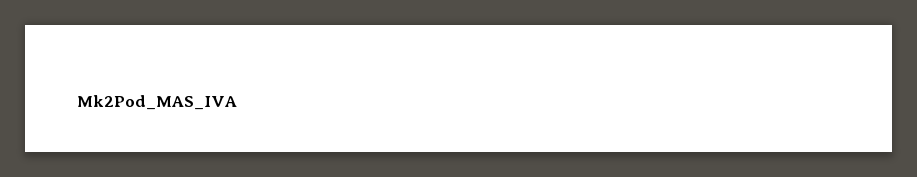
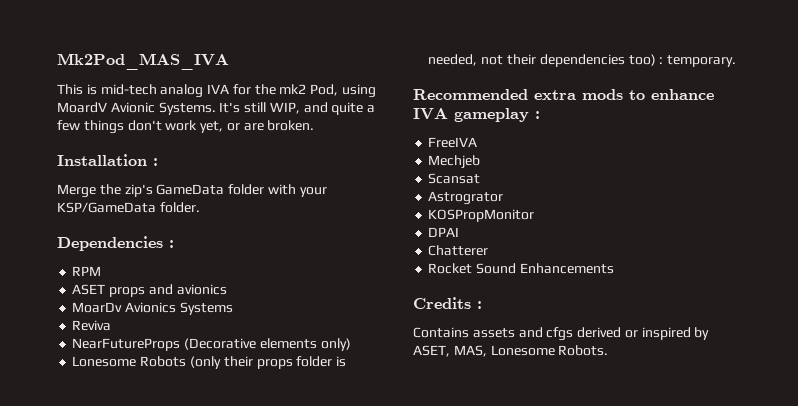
+ This is mid-tech analog IVA for the mk2 Pod, using MoardV Avionic Systems. It's still WIP, and quite a few things don't work yet, or are broken.
+ Installation :
+ Merge the zip's GameData folder with your KSP/GameData folder.
+ Dependencies :
+ RPM
+ ASET props and avionics
+ MoarDv Avionics Systems
+ Reviva
+ NearFutureProps (Decorative elements only)
+ Lonesome Robots (only their props folder is needed, not their dependencies too) : temporary.
+ Recommended extra mods to enhance IVA gameplay :
+ FreeIVA
+ Mechjeb
+ Scansat
+ Astrogrator
+ KOSPropMonitor
+ DPAI
+ Chatterer
+ Rocket Sound Enhancements
+ Credits :
+ Contains assets and cfgs derived or inspired by ASET, MAS, Lonesome Robots.

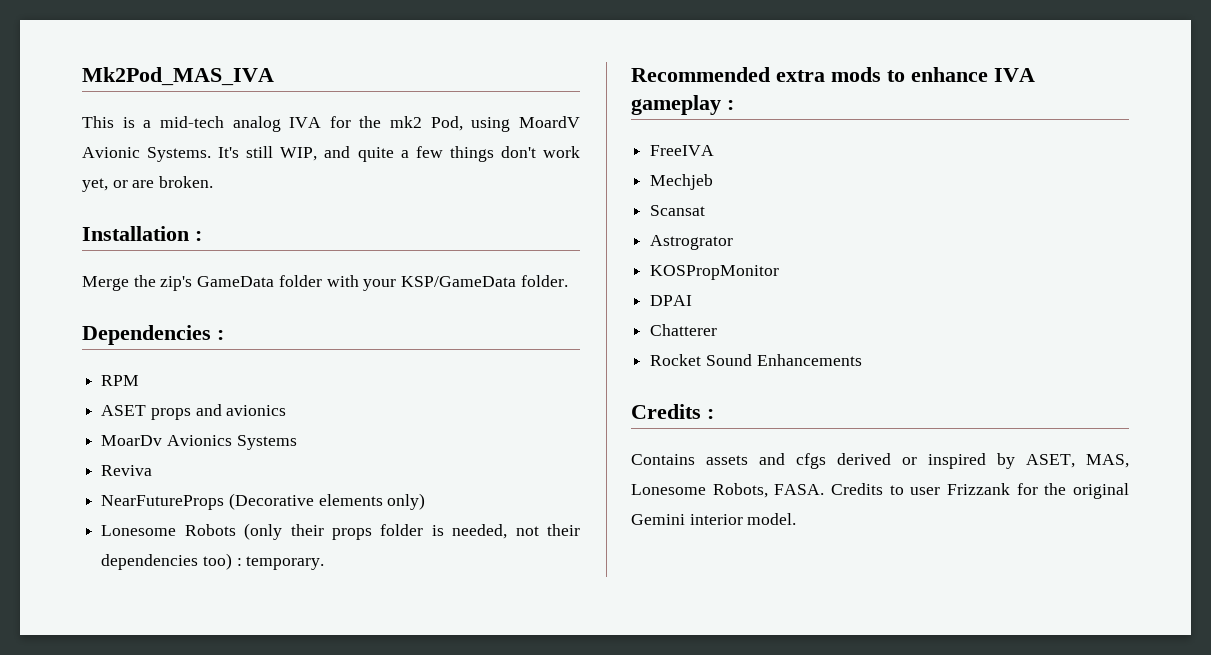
- This is mid-tech analog IVA for the mk2 Pod, using MoardV Avionic Systems.
+ This is a mid-tech analog IVA for the mk2 Pod, using MoardV Avionic Systems.
- Contains assets and cfgs derived or inspired by ASET, MAS, Lonesome Robots.
+ Contains assets and cfgs derived or inspired by ASET, MAS, Lonesome Robots, FASA. Credits to user Frizzank for the original Gemini interior model.

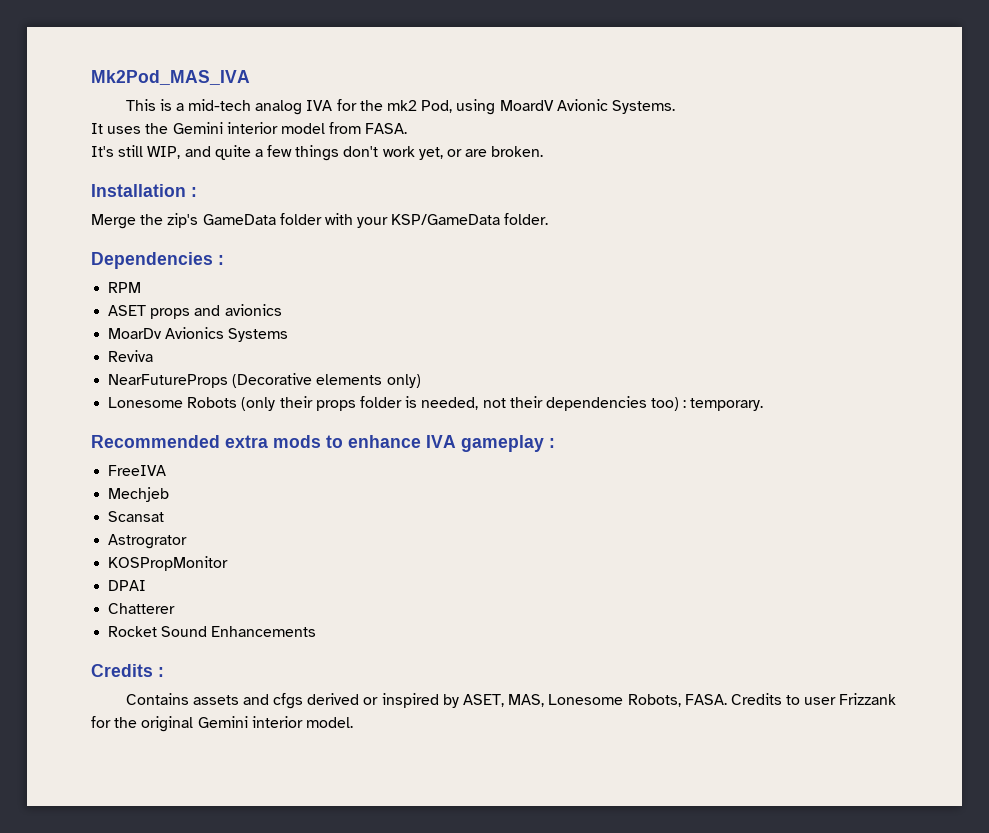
- This is a mid-tech analog IVA for the mk2 Pod, using MoardV Avionic Systems. It's still WIP, and quite a few things don't work yet, or are broken.
+ This is a mid-tech analog IVA for the mk2 Pod, using MoardV Avionic Systems.
+ It uses the Gemini interior model from FASA.
+ It's still WIP, and quite a few things don't work yet, or are broken.

